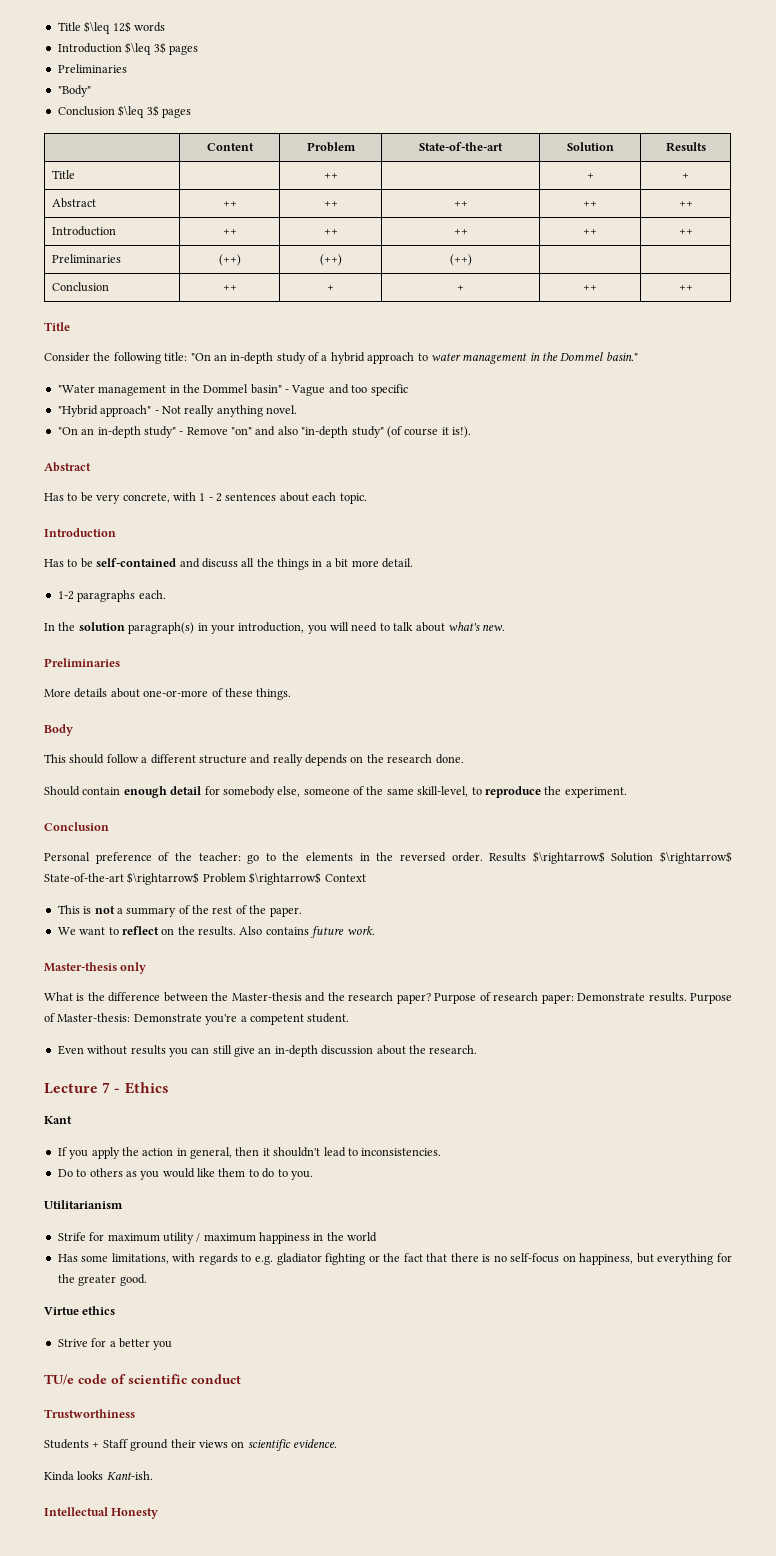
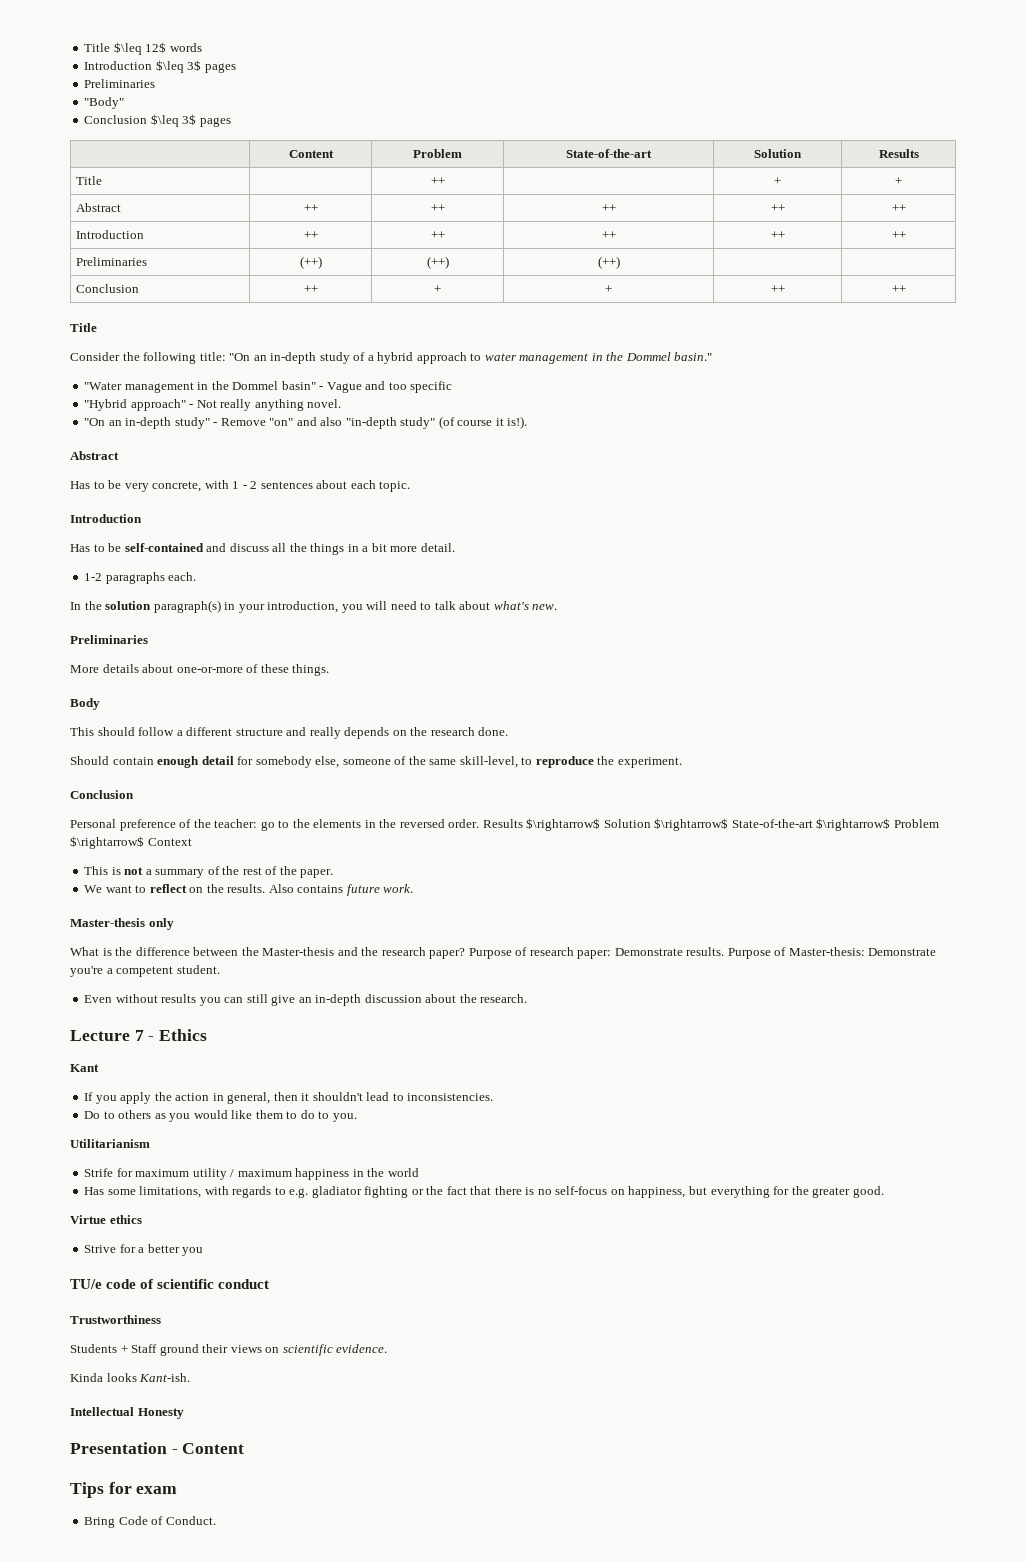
+ Presentation - Content
+ Tips for exam
+ Bring Code of Conduct.

